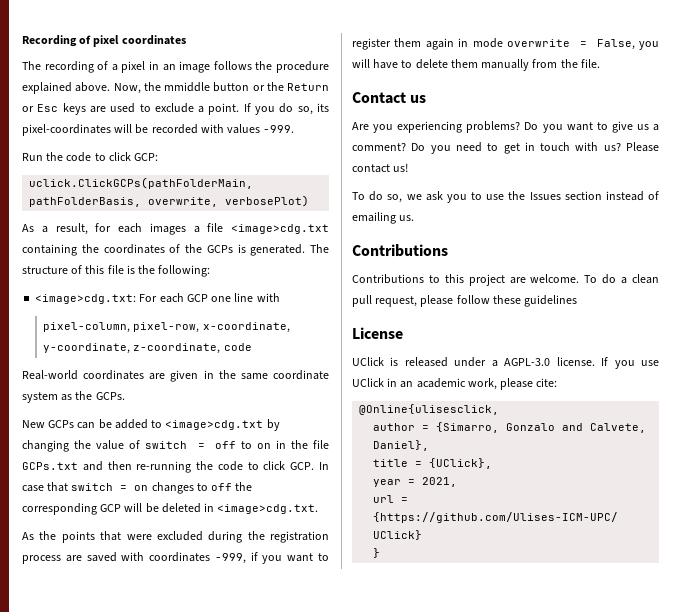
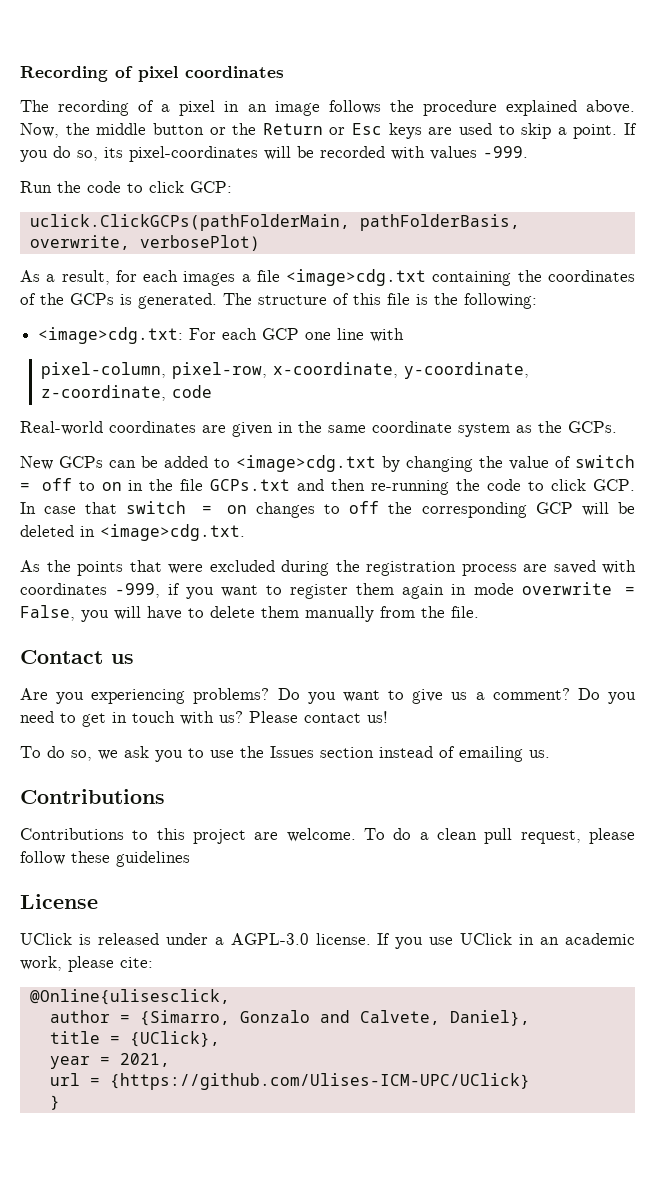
- Now, the mmiddle button or the Return or Esc keys are used to exclude a point.
+ Now, the middle button or the Return or Esc keys are used to skip a point.

